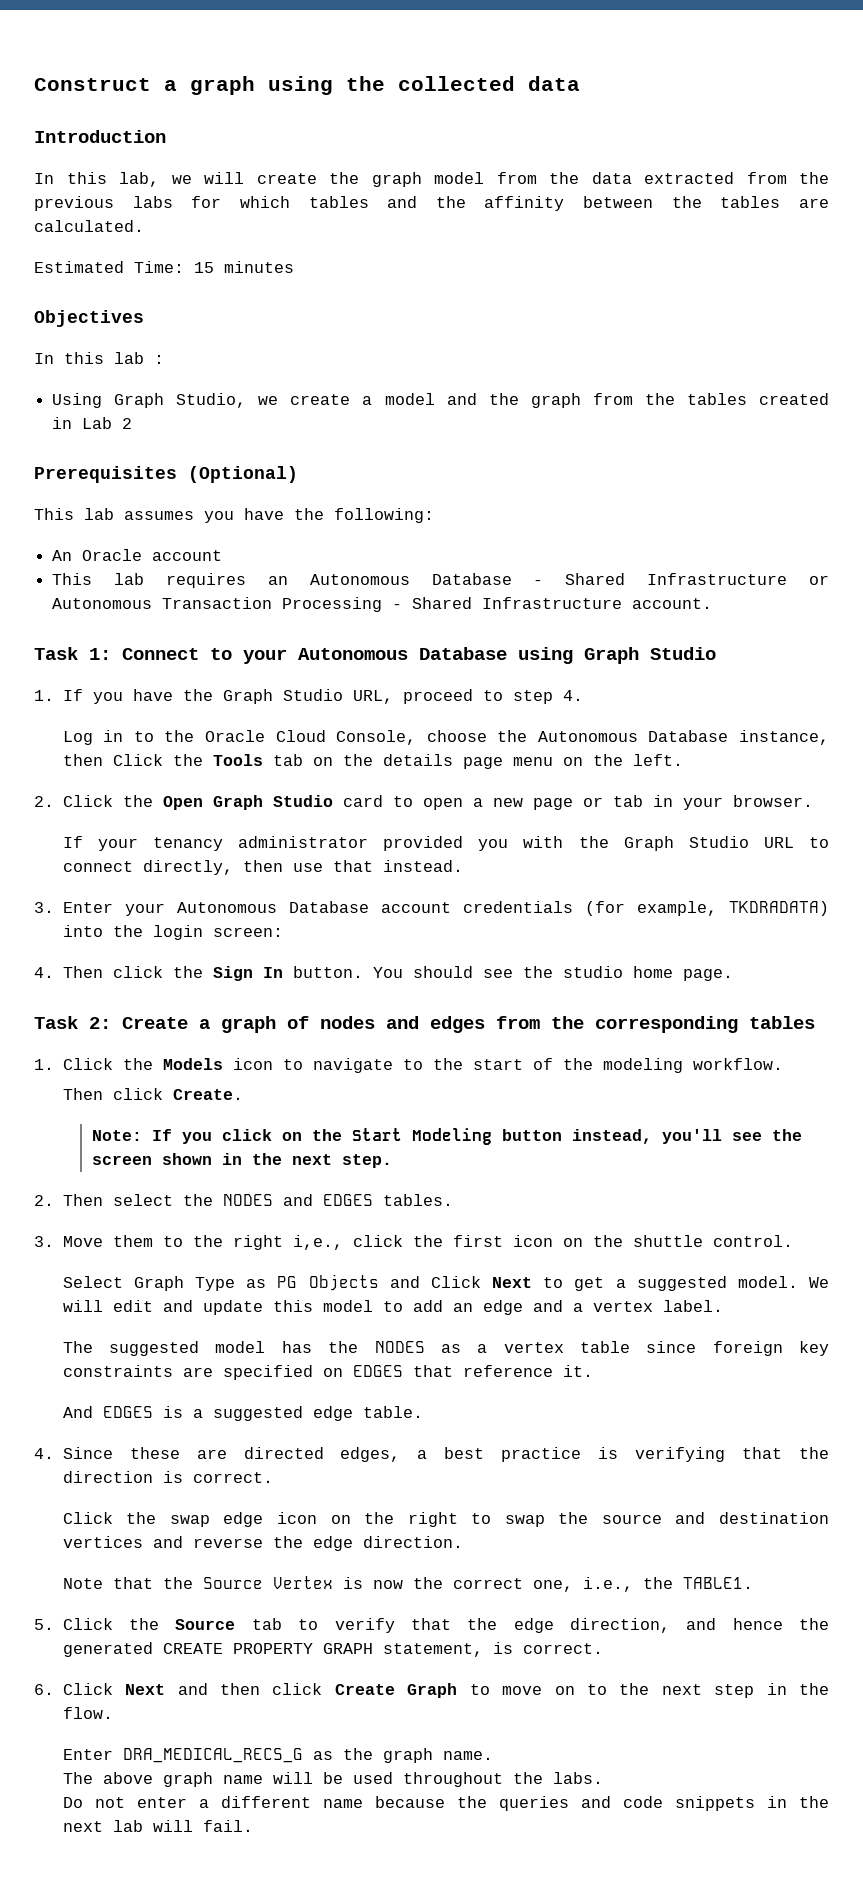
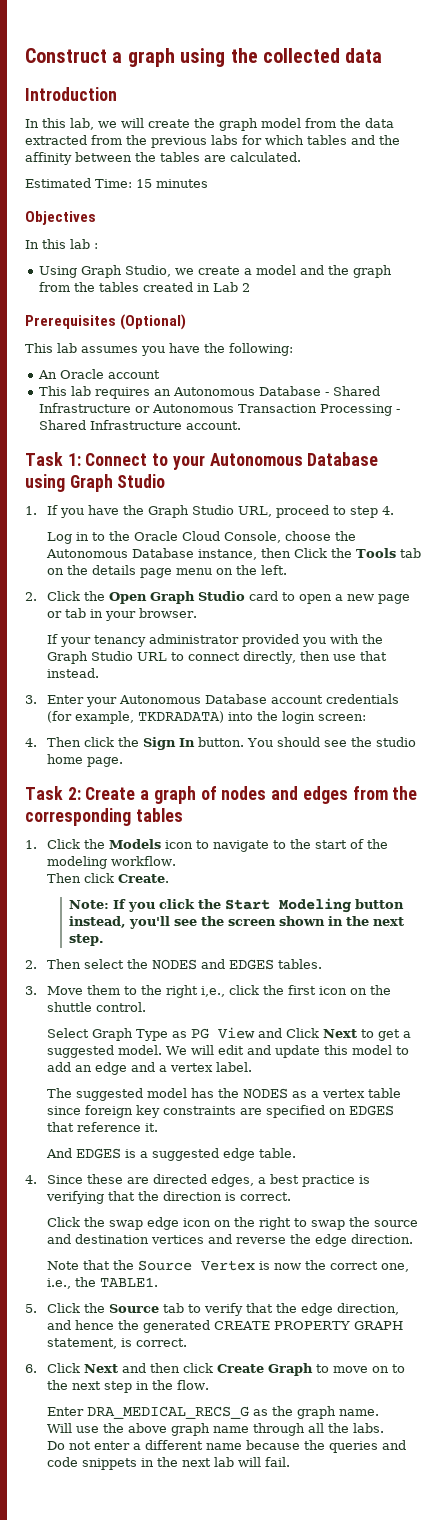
- Note: If you click on the Start Modeling button instead, you'll see the screen shown in the next step.
+ Note: If you click the Start Modeling button instead, you'll see the screen shown in the next step.
- Select Graph Type as PG Objects and Click Next to get a suggested model.
+ Select Graph Type as PG View and Click Next to get a suggested model.
- The above graph name will be used throughout the labs.
+ Will use the above graph name through all the labs.

